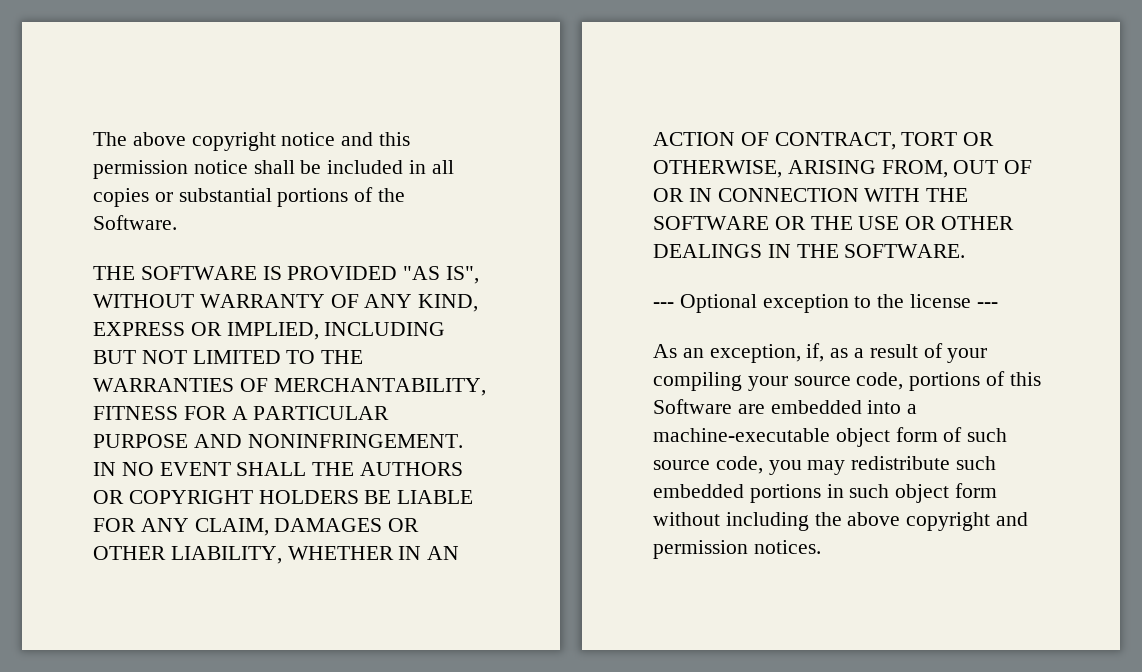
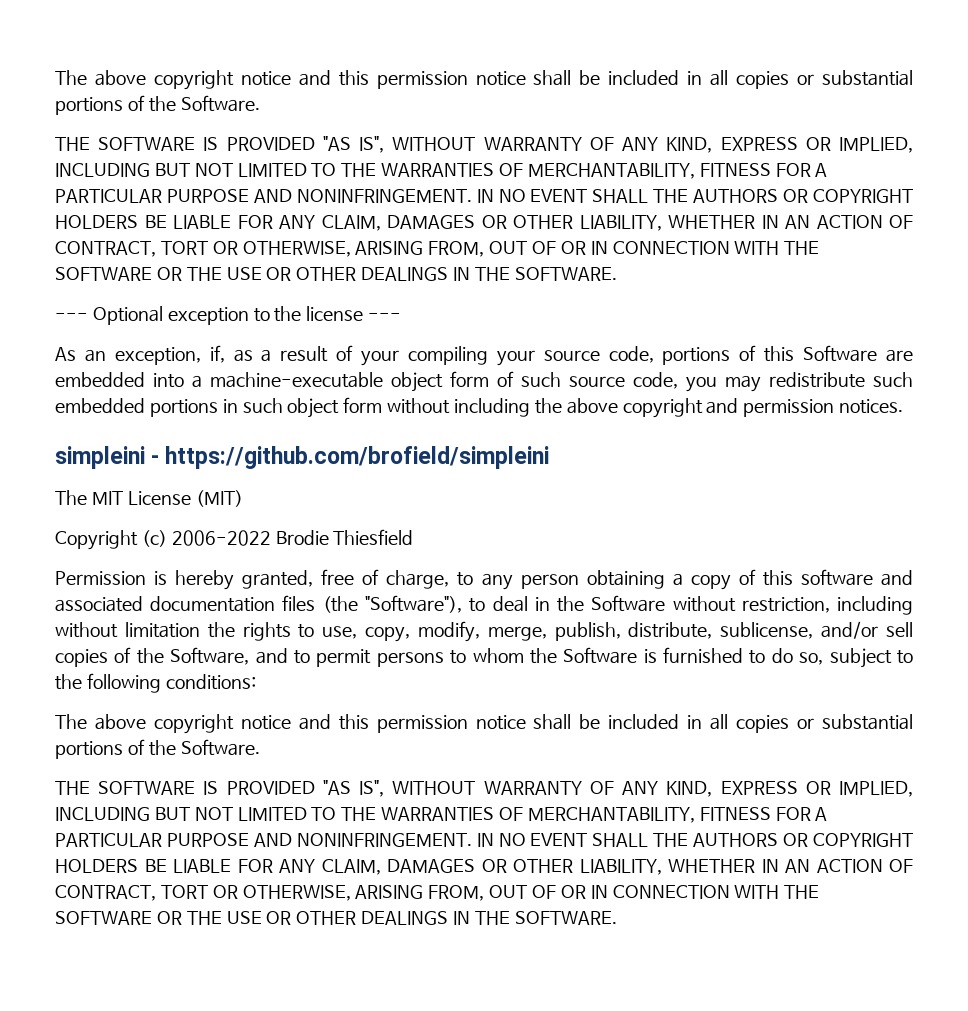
+ simpleini - https://github.com/brofield/simpleini
+ The MIT License (MIT)
+ Copyright (c) 2006-2022 Brodie Thiesfield
+ Permission is hereby granted, free of charge, to any person obtaining a copy of this software and associated documentation files (the "Software"), to deal in the Software without restriction, including without limitation the rights to use, copy, modify, merge, publish, distribute, sublicense, and/or sell copies of the Software, and to permit persons to whom the Software is furnished to do so, subject to the following conditions:
+ The above copyright notice and this permission notice shall be included in all copies or substantial portions of the Software.
+ THE SOFTWARE IS PROVIDED "AS IS", WITHOUT WARRANTY OF ANY KIND, EXPRESS OR IMPLIED, INCLUDING BUT NOT LIMITED TO THE WARRANTIES OF MERCHANTABILITY, FITNESS FOR A PARTICULAR PURPOSE AND NONINFRINGEMENT. IN NO EVENT SHALL THE AUTHORS OR COPYRIGHT HOLDERS BE LIABLE FOR ANY CLAIM, DAMAGES OR OTHER LIABILITY, WHETHER IN AN ACTION OF CONTRACT, TORT OR OTHERWISE, ARISING FROM, OUT OF OR IN CONNECTION WITH THE SOFTWARE OR THE USE OR OTHER DEALINGS IN THE SOFTWARE.

